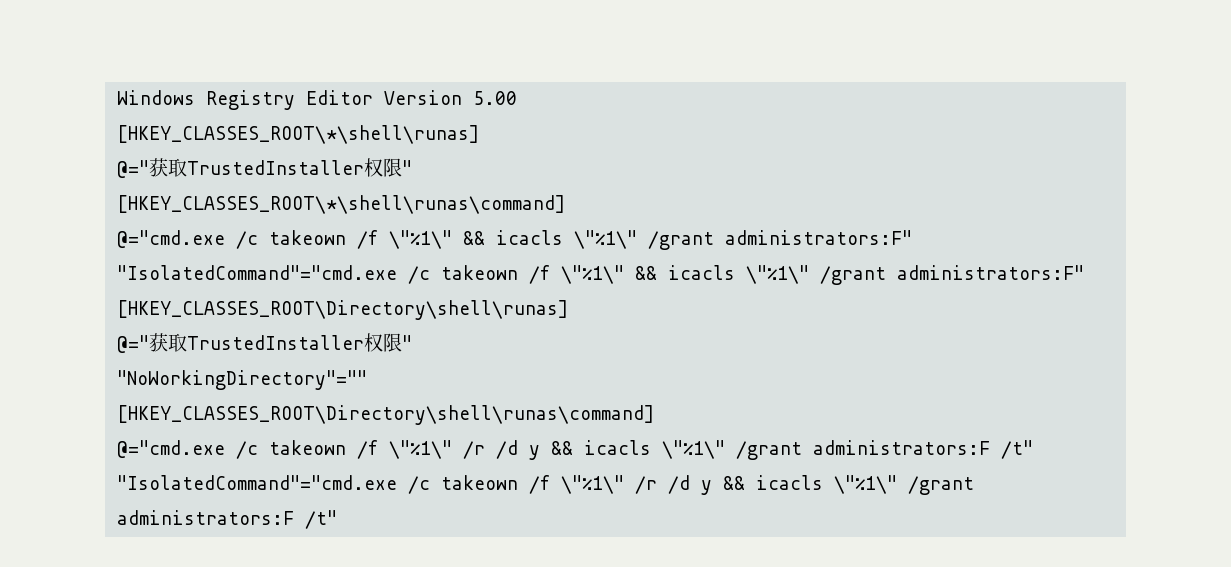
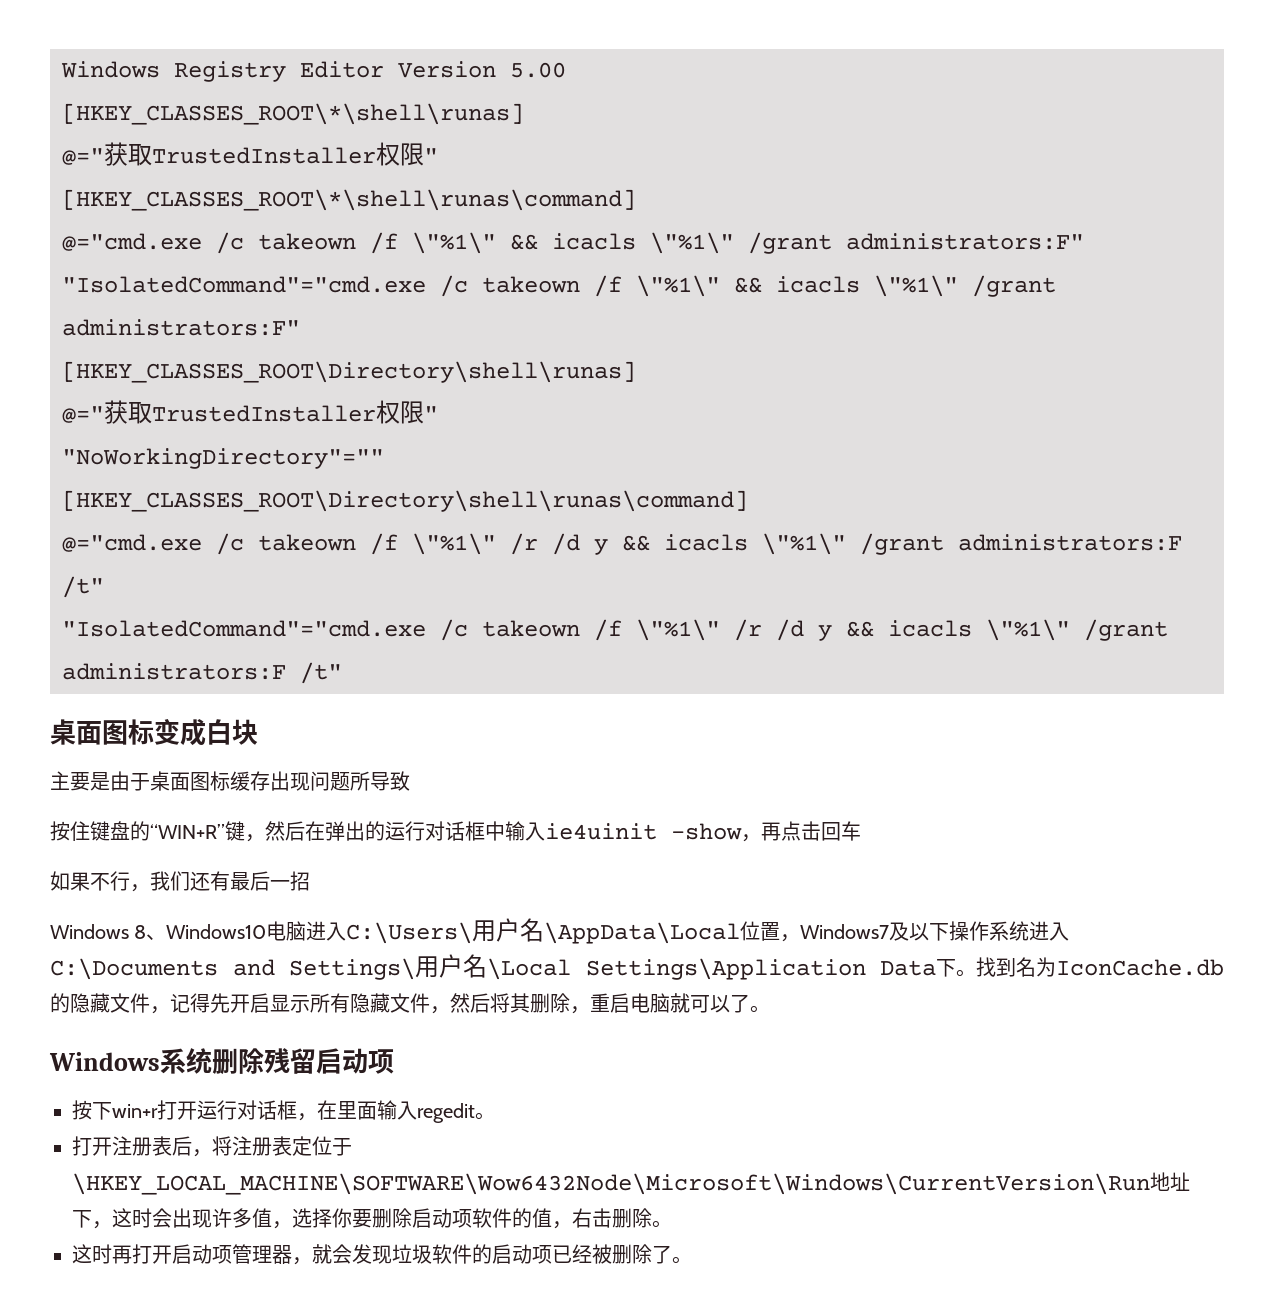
+ 桌面图标变成白块
+ 主要是由于桌面图标缓存出现问题所导致
+ 按住键盘的“WIN+R”键，然后在弹出的运行对话框中输入ie4uinit -show，再点击回车
+ 如果不行，我们还有最后一招
+ Windows 8、Windows10电脑进入C:\Users\用户名\AppData\Local位置，Windows7及以下操作系统进入C:\Documents and Settings\用户名\Local Settings\Application Data下。找到名为IconCache.db的隐藏文件，记得先开启显示所有隐藏文件，然后将其删除，重启电脑就可以了。
+ Windows系统删除残留启动项
+ 按下win+r打开运行对话框，在里面输入regedit。
+ 打开注册表后，将注册表定位于\HKEY_LOCAL_MACHINE\SOFTWARE\Wow6432Node\Microsoft\Windows\CurrentVersion\Run地址下，这时会出现许多值，选择你要删除启动项软件的值，右击删除。
+ 这时再打开启动项管理器，就会发现垃圾软件的启动项已经被删除了。

